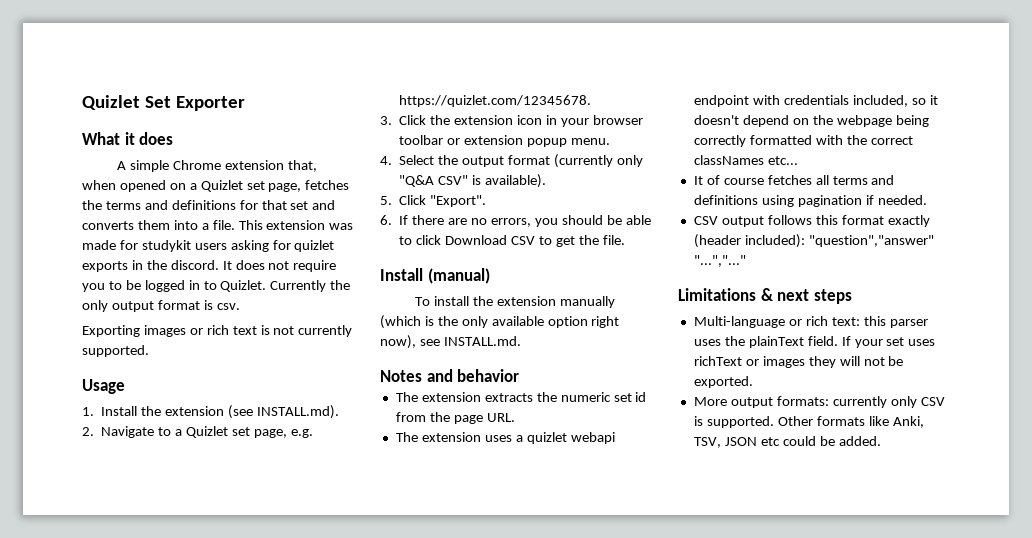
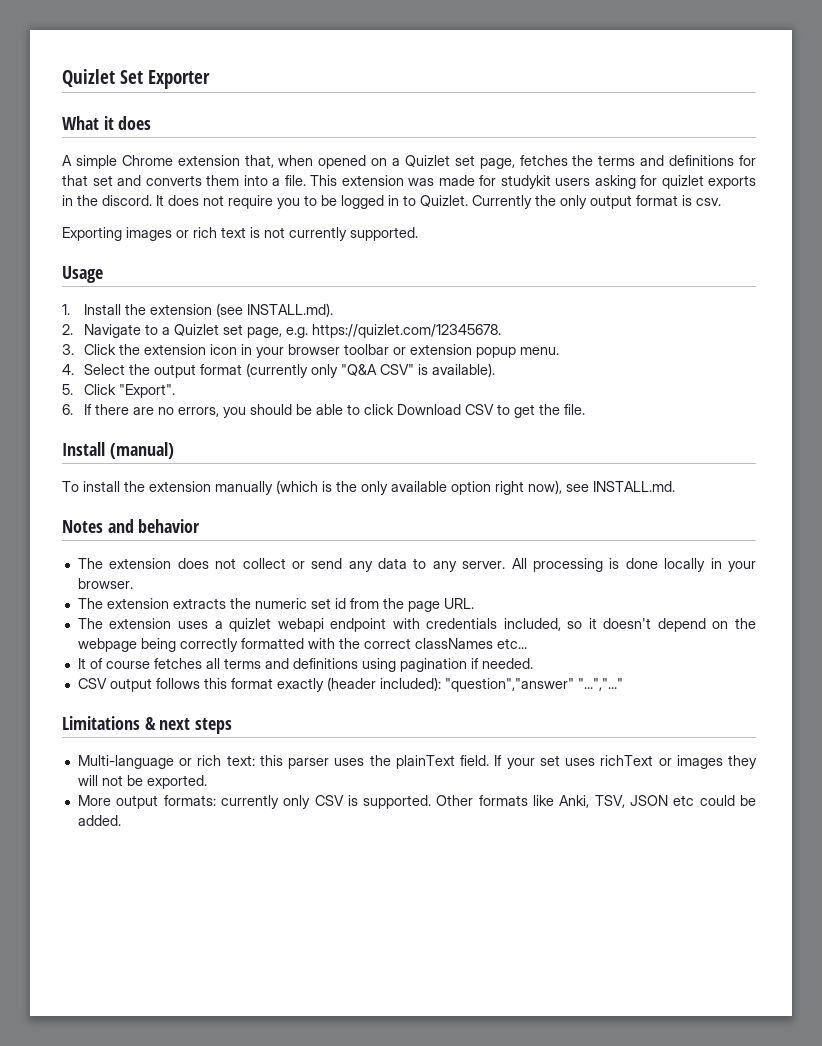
+ The extension does not collect or send any data to any server. All processing is done locally in your browser.

